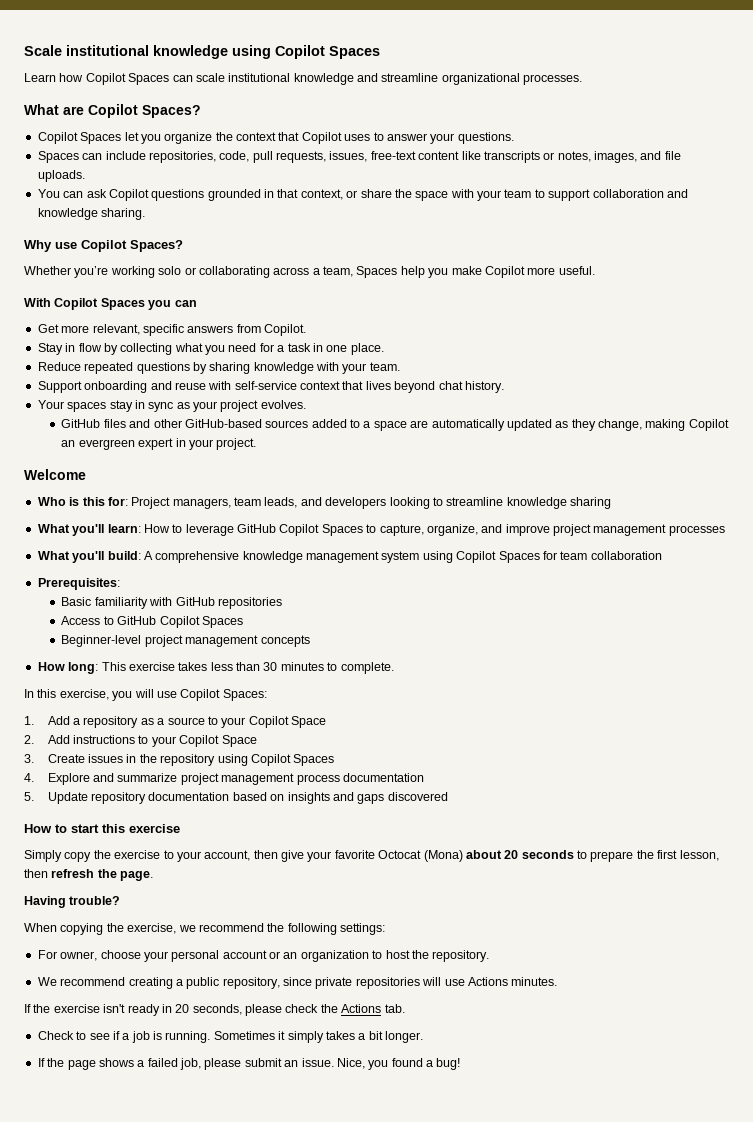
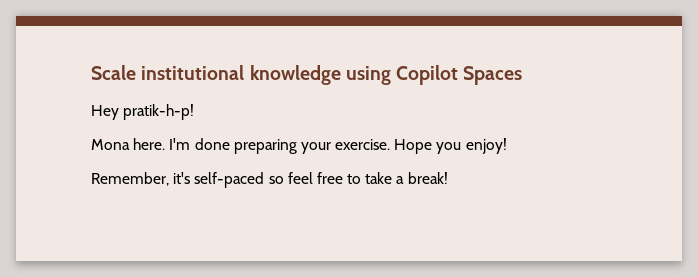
- Learn how Copilot Spaces can scale institutional knowledge and streamline organizational processes.
- What are Copilot Spaces?
- Copilot Spaces let you organize the context that Copilot uses to answer your questions.
- Spaces can include repositories, code, pull requests, issues, free-text content like transcripts or notes, images, and file uploads.
- You can ask Copilot questions grounded in that context, or share the space with your team to support collaboration and knowledge sharing.
- Why use Copilot Spaces?
- Whether you’re working solo or collaborating across a team, Spaces help you make Copilot more useful.
- With Copilot Spaces you can
- Get more relevant, specific answers from Copilot.
- Stay in flow by collecting what you need for a task in one place.
- Reduce repeated questions by sharing knowledge with your team.
- Support onboarding and reuse with self-service context that lives beyond chat history.
- Your spaces stay in sync as your project evolves.
- GitHub files and other GitHub-based sources added to a space are automatically updated as they change, making Copilot an evergreen expert in your project.
- Welcome
- Who is this for: Project managers, team leads, and developers looking to streamline knowledge sharing
- What you'll learn: How to leverage GitHub Copilot Spaces to capture, organize, and improve project management processes
- What you'll build: A comprehensive knowledge management system using Copilot Spaces for team collaboration
- Prerequisites:
- Basic familiarity with GitHub repositories
- Access to GitHub Copilot Spaces
- Beginner-level project management concepts
- How long: This exercise takes less than 30 minutes to complete.
- In this exercise, you will use Copilot Spaces:
- 1. Add a repository as a source to your Copilot Space
- 2. Add instructions to your Copilot Space
- 3. Create issues in the repository using Copilot Spaces
- 4. Explore and summarize project management process documentation
- 5. Update repository documentation based on insights and gaps discovered
- How to start this exercise
- Simply copy the exercise to your account, then give your favorite Octocat (Mona) about 20 seconds to prepare the first lesson, then refresh the page.
- Having trouble?
- When copying the exercise, we recommend the following settings:
- For owner, choose your personal account or an organization to host the repository.
- We recommend creating a public repository, since private repositories will use Actions minutes.
- If the exercise isn't ready in 20 seconds, please check the Actions tab.
- Check to see if a job is running. Sometimes it simply takes a bit longer.
- If the page shows a failed job, please submit an issue. Nice, you found a bug!
+ Hey pratik-h-p!
+ Mona here. I'm done preparing your exercise. Hope you enjoy!
+ Remember, it's self-paced so feel free to take a break!

